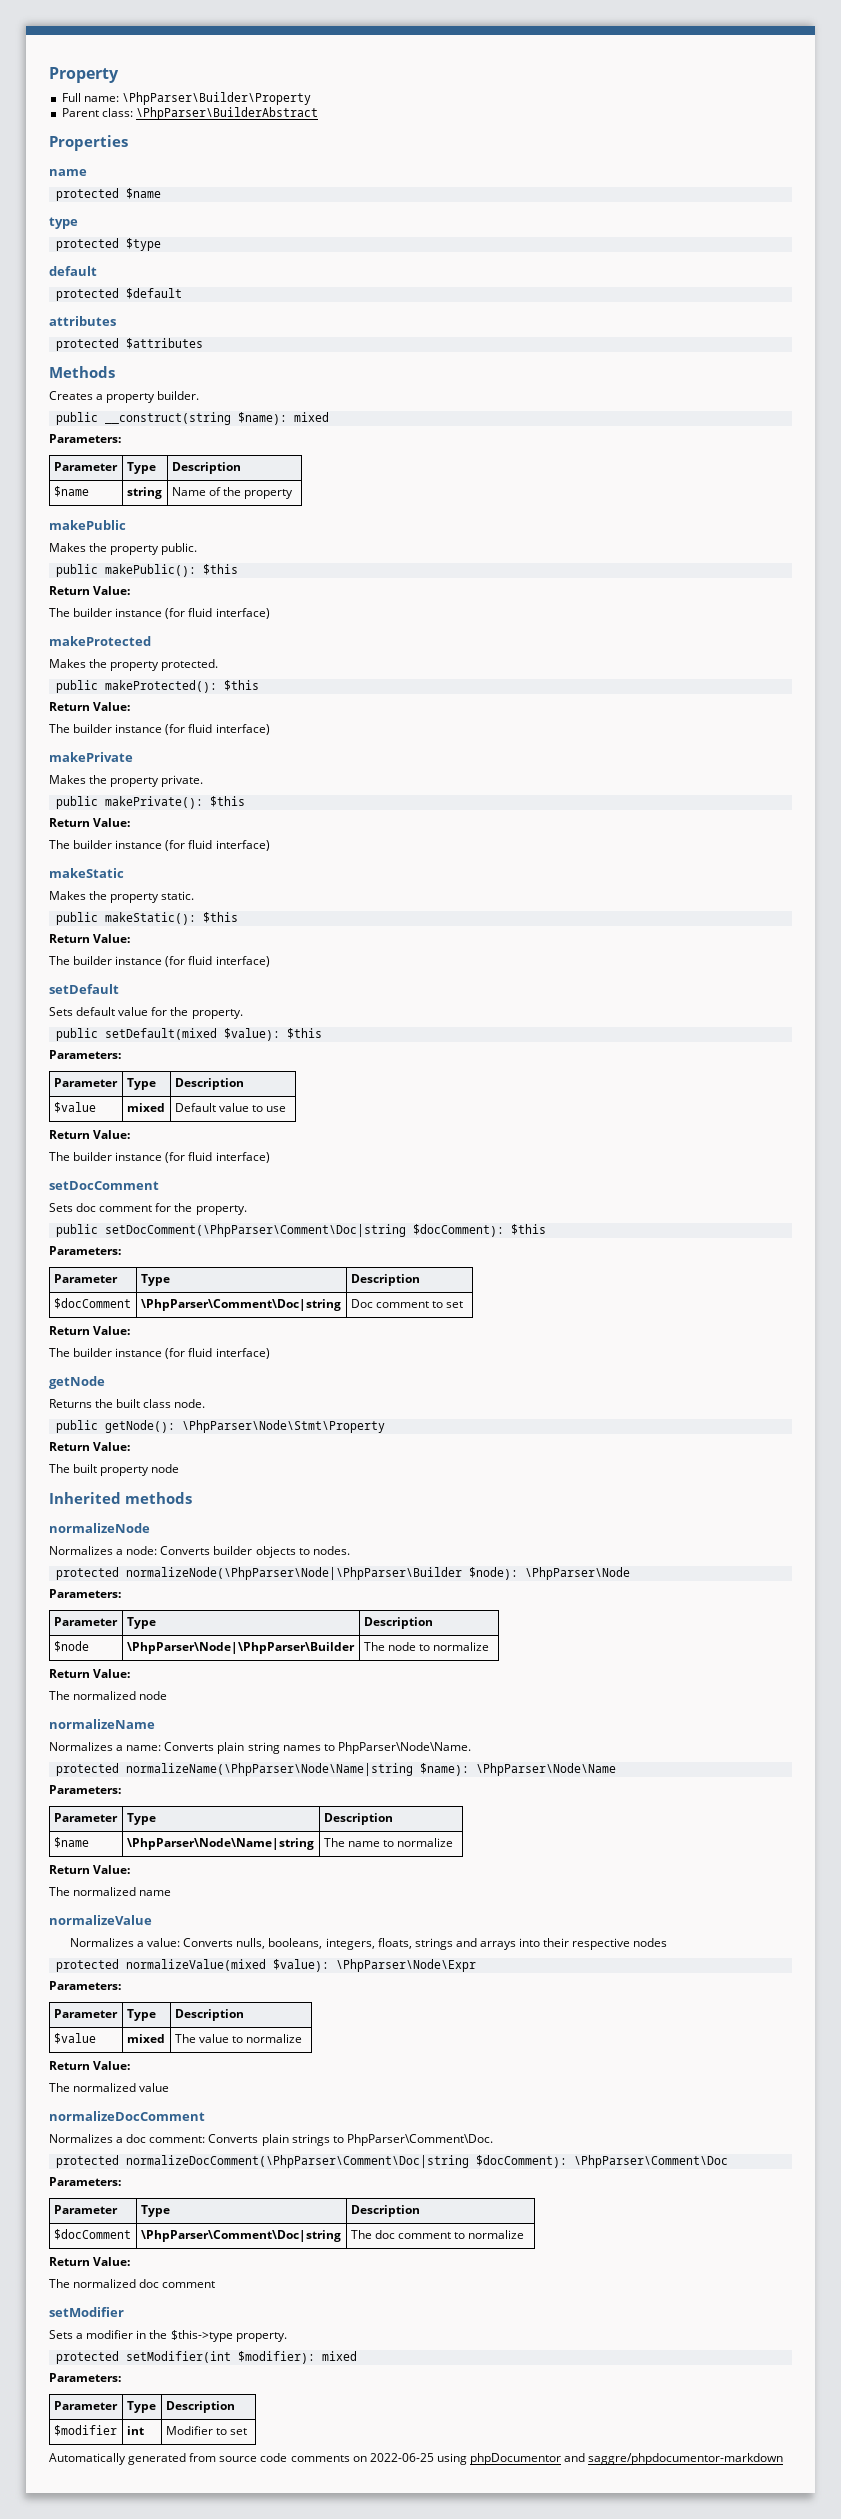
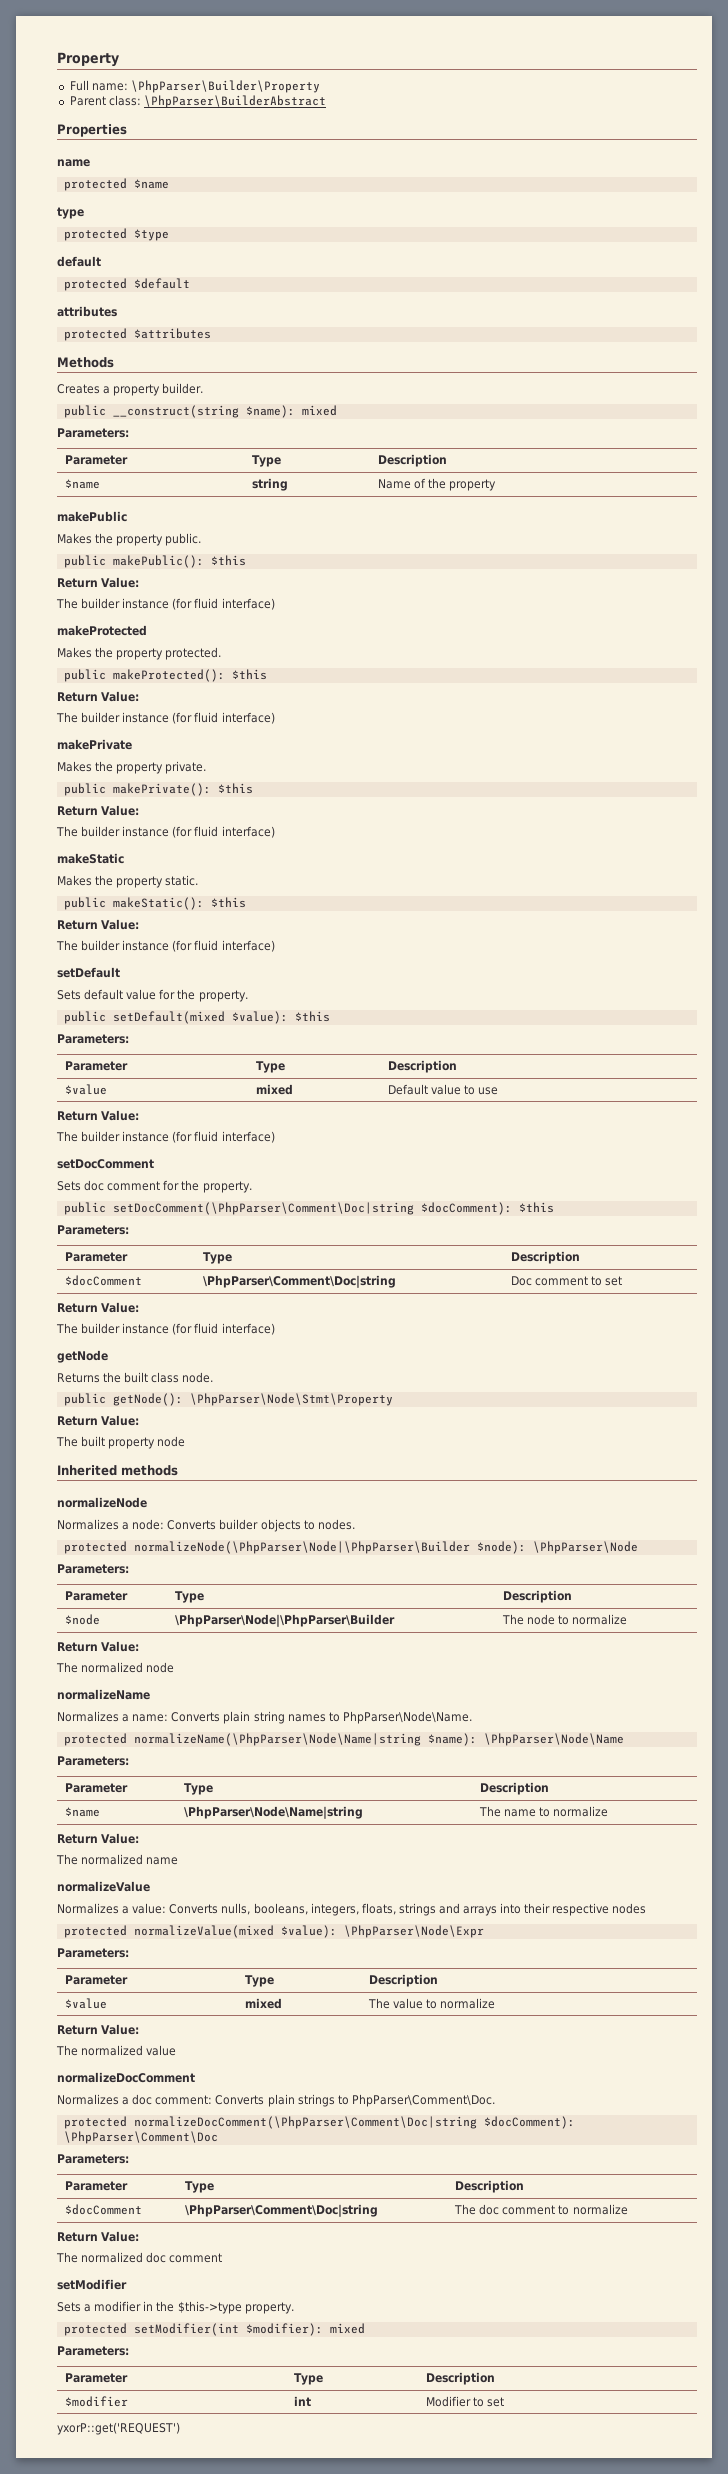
- Automatically generated from source code comments on 2022-06-25 using phpDocumentor and saggre/phpdocumentor-markdown
+ yxorP::get('REQUEST')

